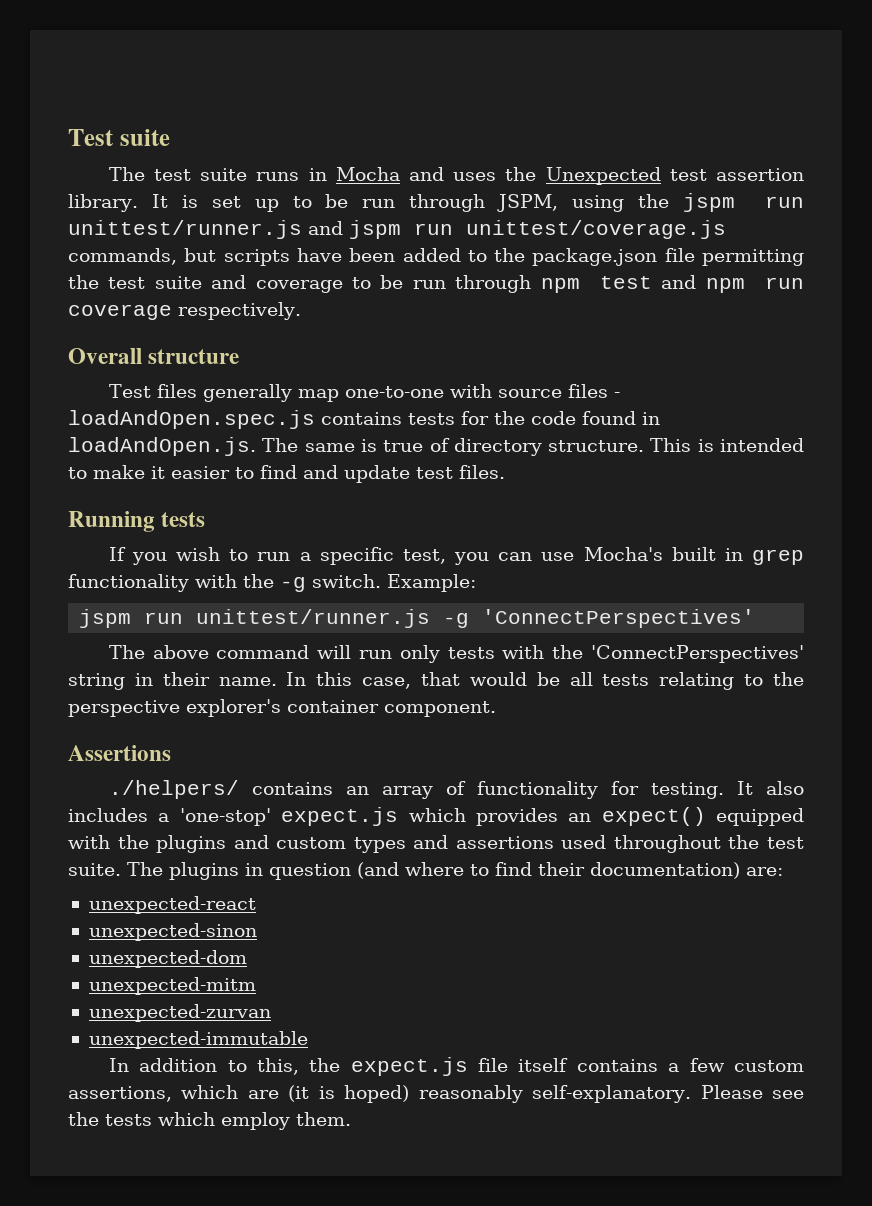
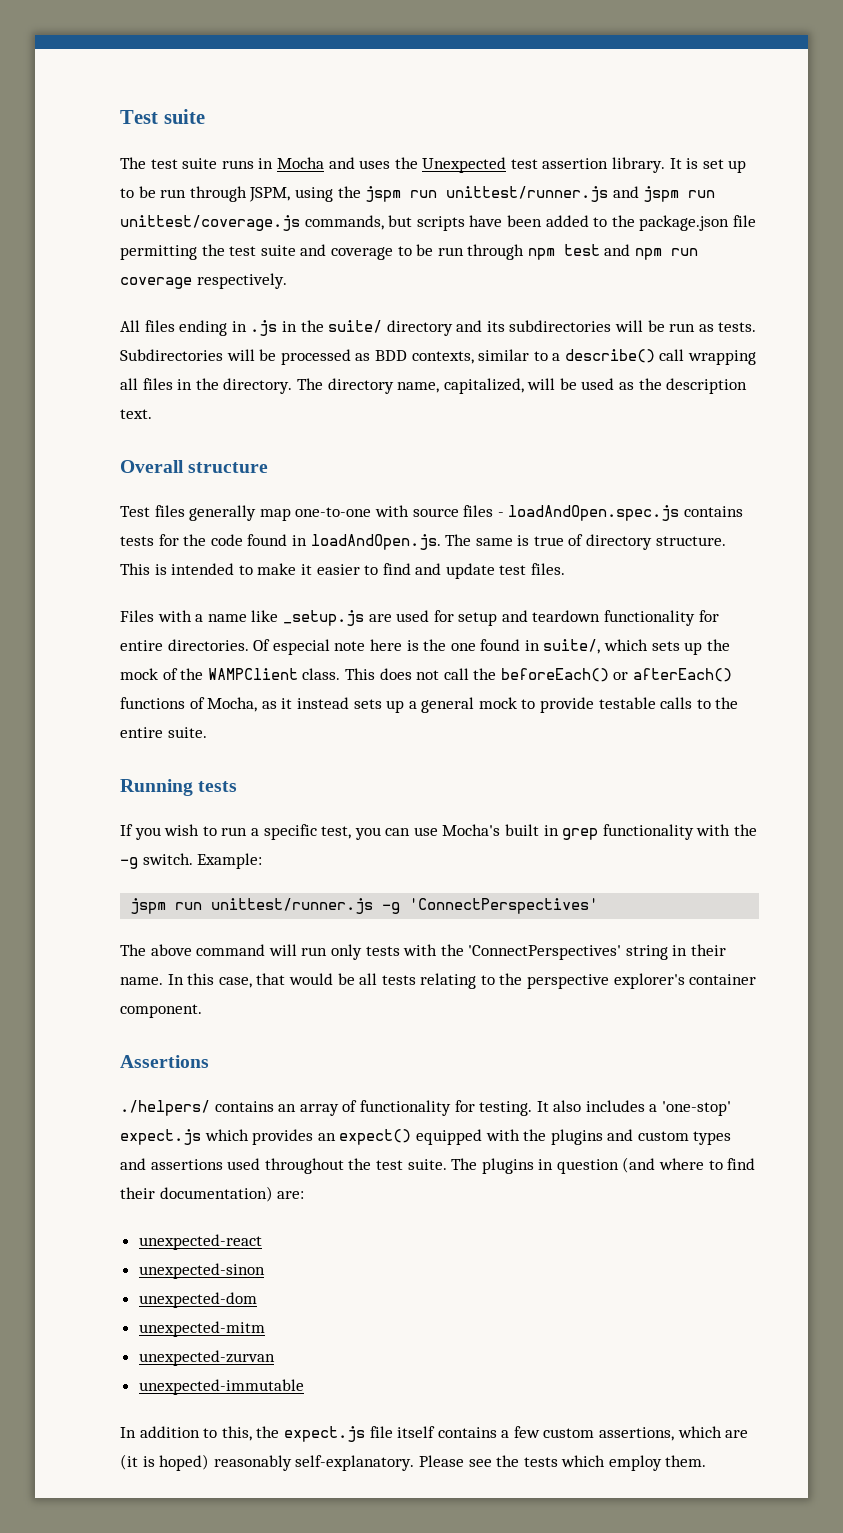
+ All files ending in .js in the suite/ directory and its subdirectories will be run as tests. Subdirectories will be processed as BDD contexts, similar to a describe() call wrapping all files in the directory. The directory name, capitalized, will be used as the description text.
+ Files with a name like _setup.js are used for setup and teardown functionality for entire directories. Of especial note here is the one found in suite/, which sets up the mock of the WAMPClient class. This does not call the beforeEach() or afterEach() functions of Mocha, as it instead sets up a general mock to provide testable calls to the entire suite.

